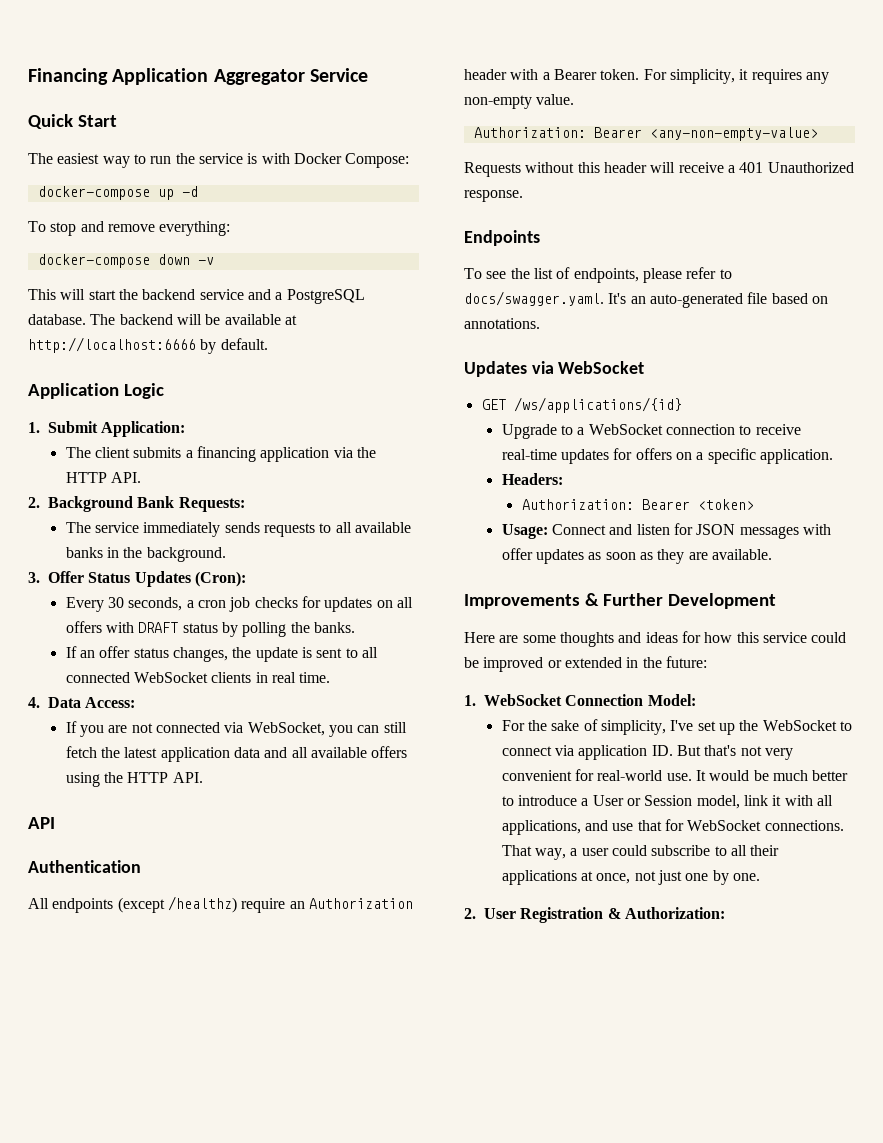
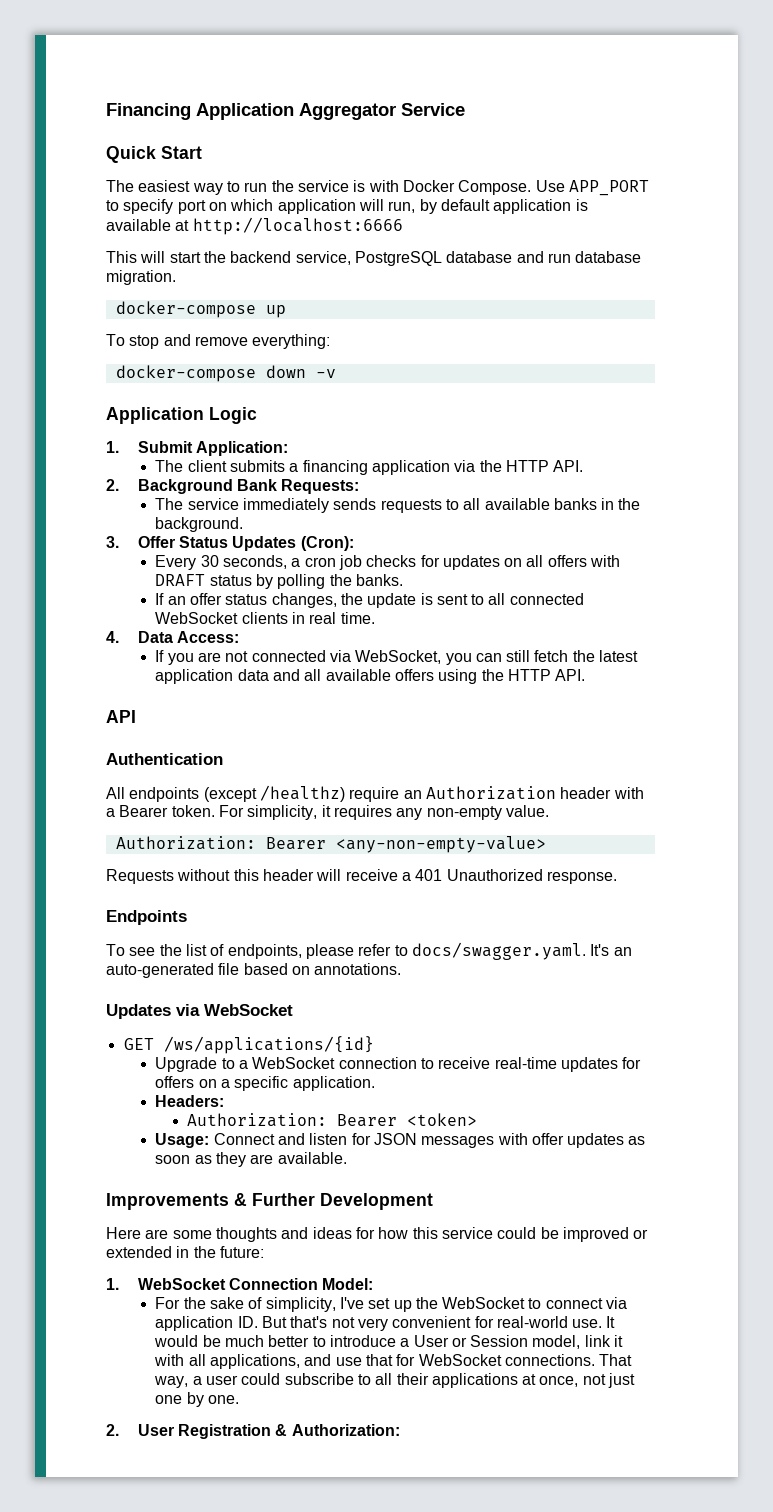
- The easiest way to run the service is with Docker Compose:
+ The easiest way to run the service is with Docker Compose. Use APP_PORT to specify port on which application will run, by default application is available at http://localhost:6666
+ This will start the backend service, PostgreSQL database and run database migration.
- docker-compose up -d
+ docker-compose up
- This will start the backend service and a PostgreSQL database. The backend will be available at http://localhost:6666 by default.

